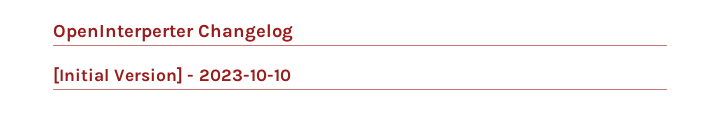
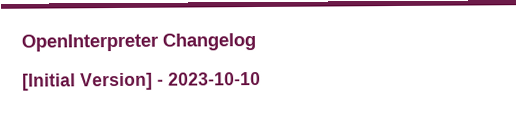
- OpenInterperter Changelog
+ OpenInterpreter Changelog

